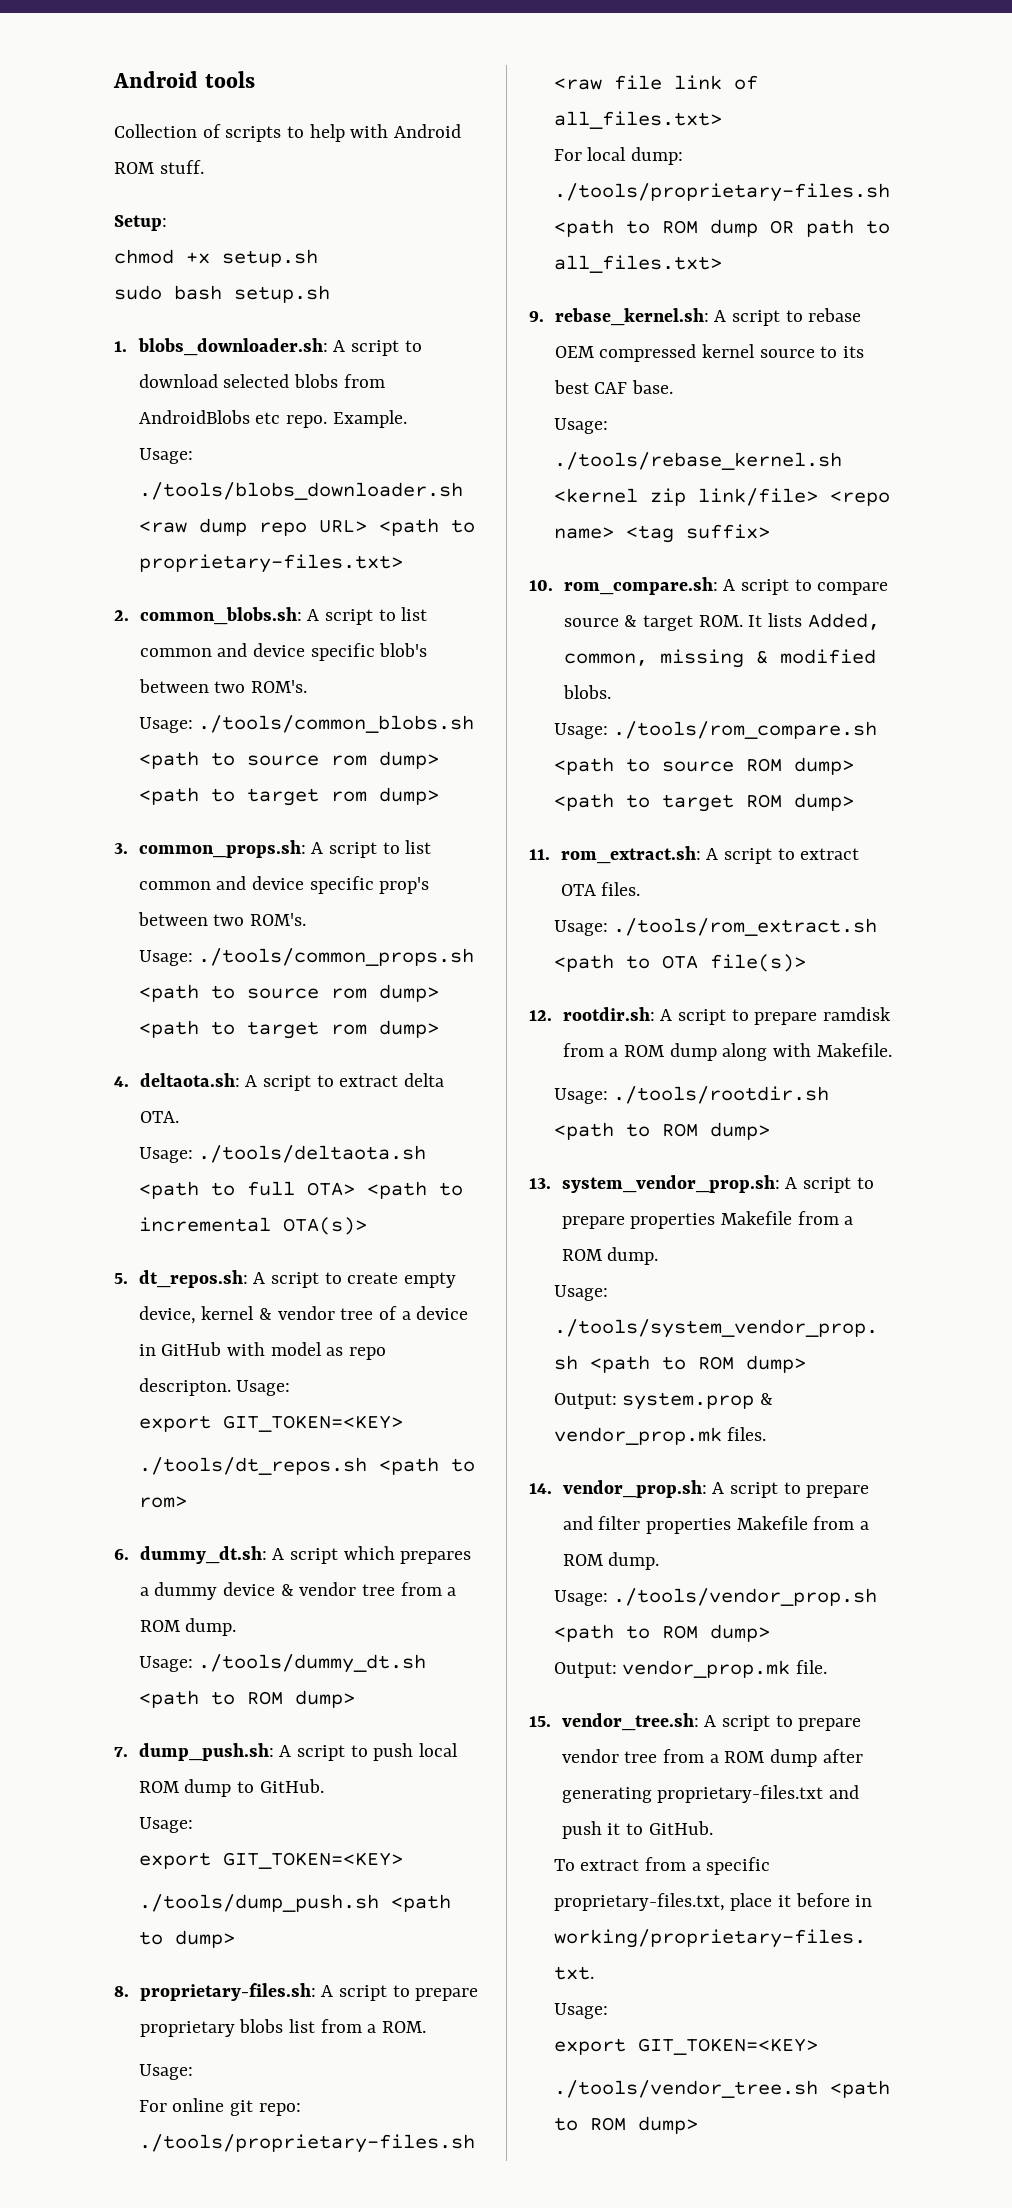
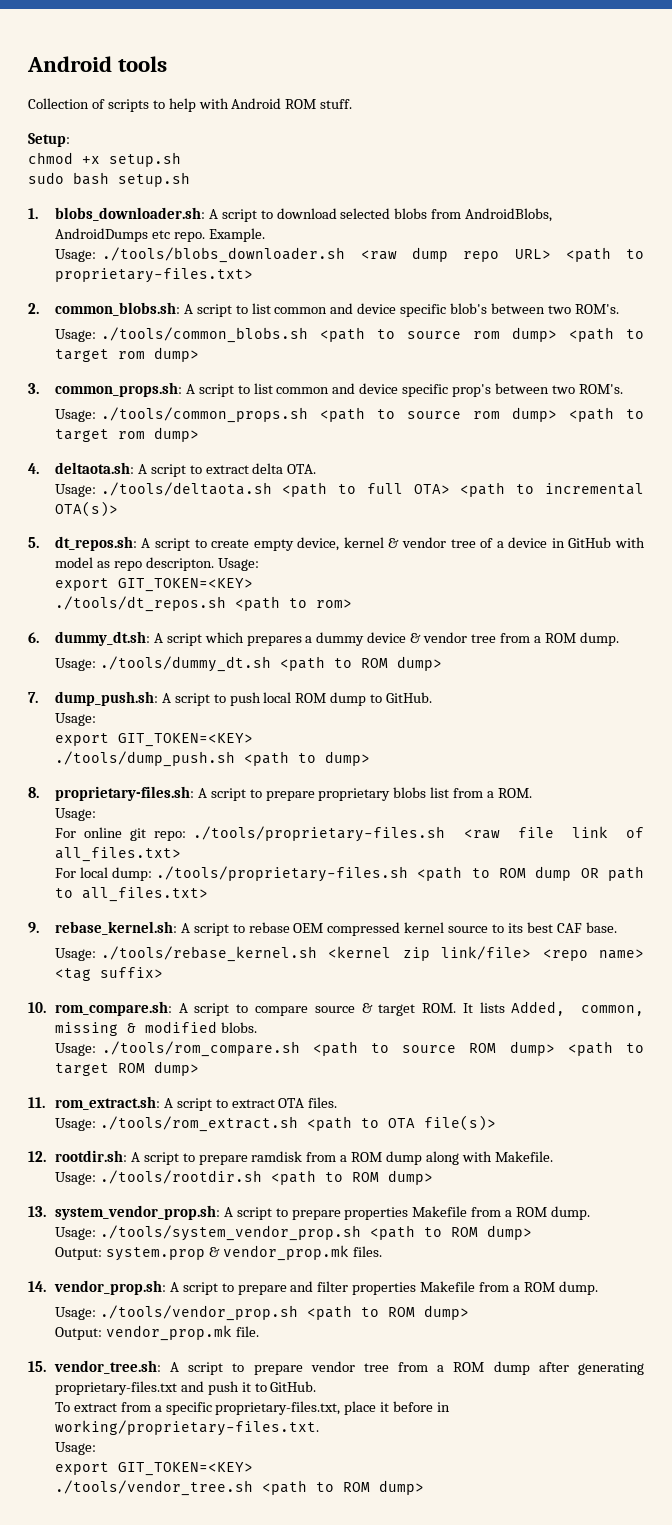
- 1. blobs_downloader.sh: A script to download selected blobs from AndroidBlobs etc repo.
+ 1. blobs_downloader.sh: A script to download selected blobs from AndroidBlobs, AndroidDumps etc repo.

